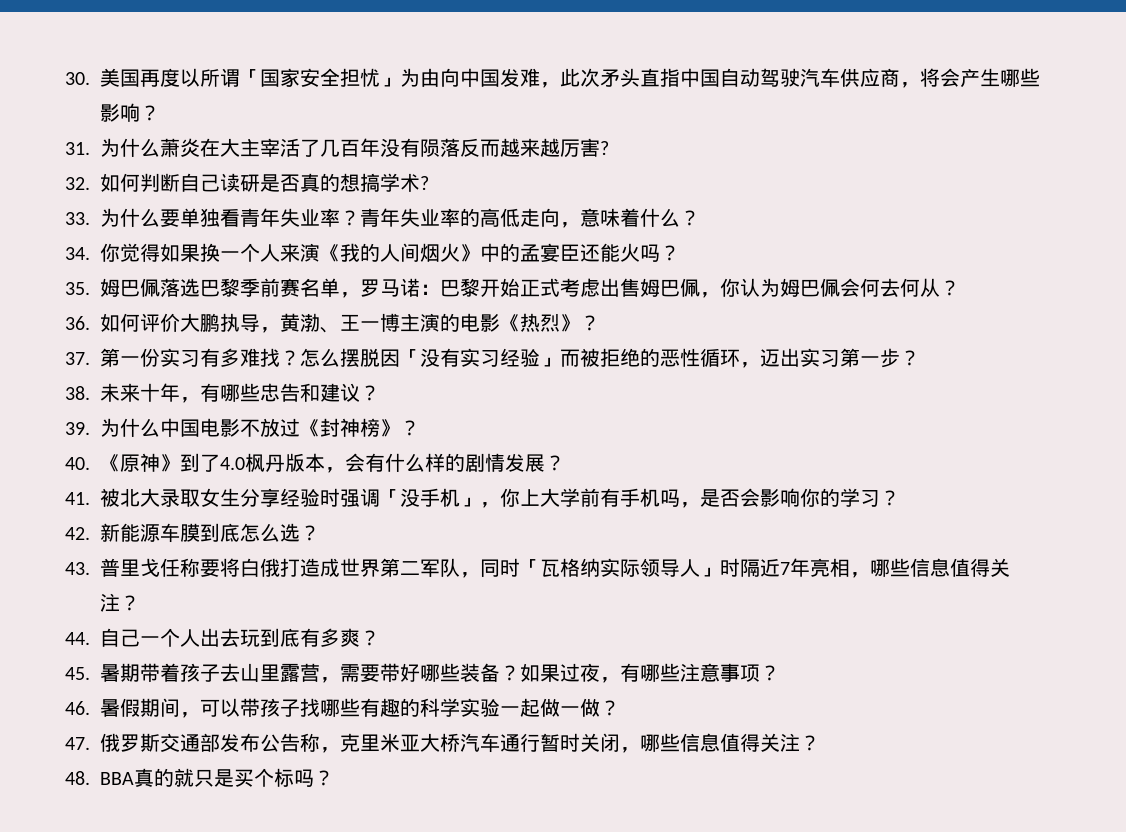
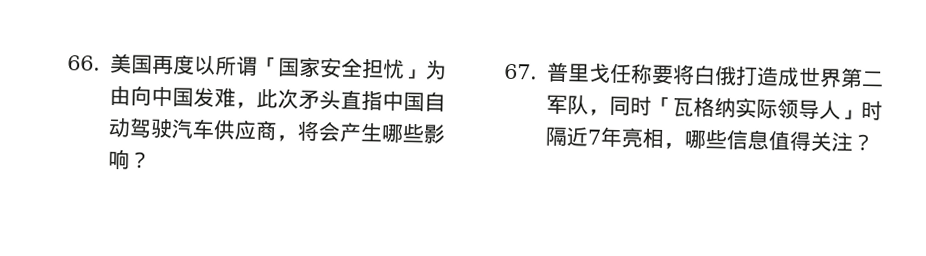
- 30.美国再度以所谓「国家安全担忧」为由向中国发难，此次矛头直指中国自动驾驶汽车供应商，将会产生哪些影响？
+ 66.美国再度以所谓「国家安全担忧」为由向中国发难，此次矛头直指中国自动驾驶汽车供应商，将会产生哪些影响？
- 31.为什么萧炎在大主宰活了几百年没有陨落反而越来越厉害?
- 32.如何判断自己读研是否真的想搞学术?
- 33.为什么要单独看青年失业率？青年失业率的高低走向，意味着什么？
- 34.你觉得如果换一个人来演《我的人间烟火》中的孟宴臣还能火吗？
- 35.姆巴佩落选巴黎季前赛名单，罗马诺：巴黎开始正式考虑出售姆巴佩，你认为姆巴佩会何去何从？
- 36.如何评价大鹏执导，黄渤、王一博主演的电影《热烈》？
- 37.第一份实习有多难找？怎么摆脱因「没有实习经验」而被拒绝的恶性循环，迈出实习第一步？
- 38.未来十年，有哪些忠告和建议？
- 39.为什么中国电影不放过《封神榜》？
- 40.《原神》到了4.0枫丹版本，会有什么样的剧情发展？
- 41.被北大录取女生分享经验时强调「没手机」，你上大学前有手机吗，是否会影响你的学习？
- 42.新能源车膜到底怎么选？
- 43.普里戈任称要将白俄打造成世界第二军队，同时「瓦格纳实际领导人」时隔近7年亮相，哪些信息值得关注？
+ 67.普里戈任称要将白俄打造成世界第二军队，同时「瓦格纳实际领导人」时隔近7年亮相，哪些信息值得关注？
- 44.自己一个人出去玩到底有多爽？
- 45.暑期带着孩子去山里露营，需要带好哪些装备？如果过夜，有哪些注意事项？
- 46.暑假期间，可以带孩子找哪些有趣的科学实验一起做一做？
- 47.俄罗斯交通部发布公告称，克里米亚大桥汽车通行暂时关闭，哪些信息值得关注？
- 48. BBA真的就只是买个标吗？

